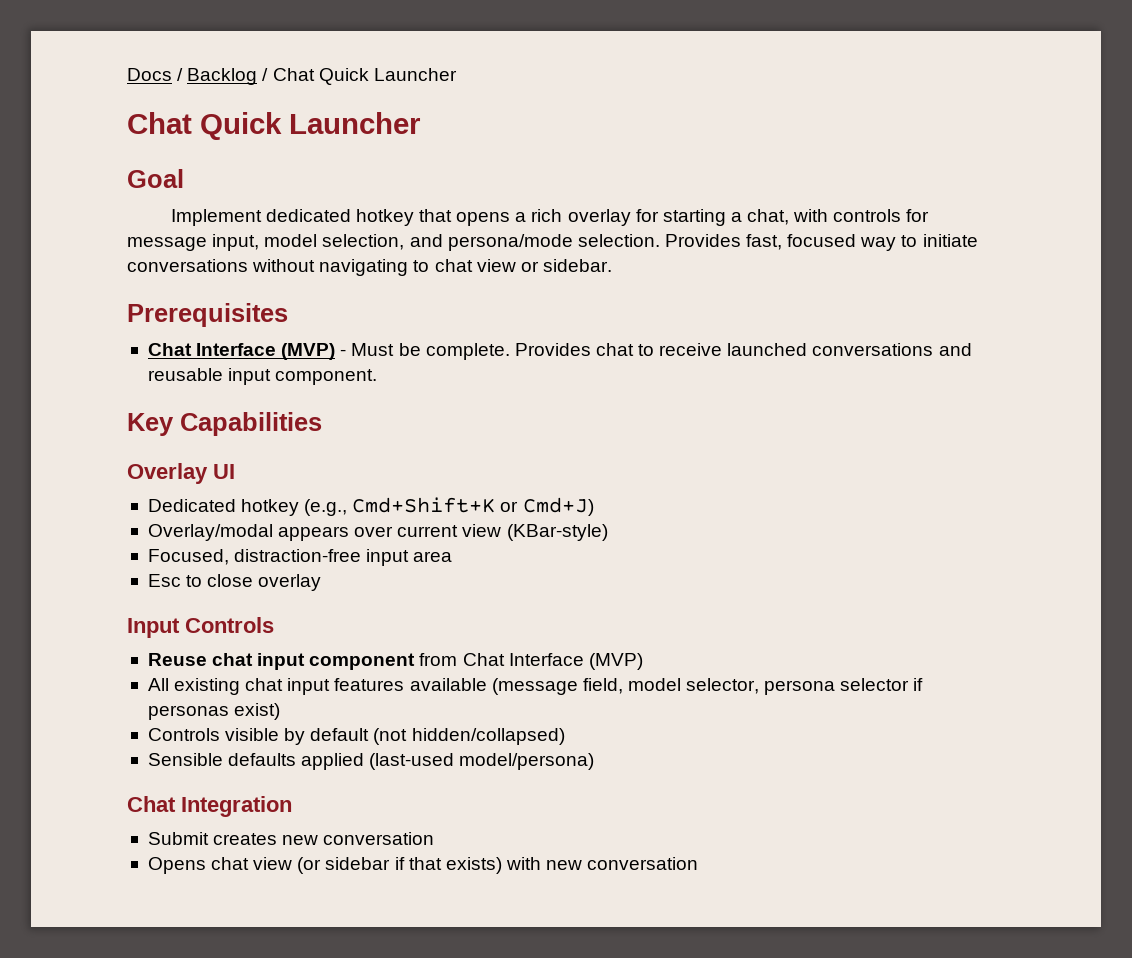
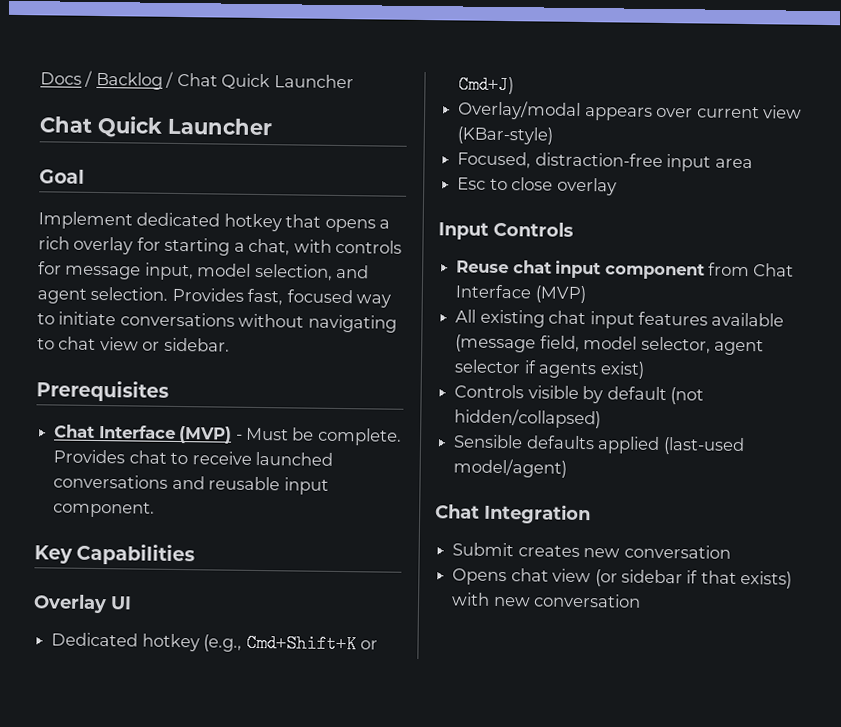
- Implement dedicated hotkey that opens a rich overlay for starting a chat, with controls for message input, model selection, and persona/mode selection.
+ Implement dedicated hotkey that opens a rich overlay for starting a chat, with controls for message input, model selection, and agent selection.
- All existing chat input features available (message field, model selector, persona selector if personas exist)
+ All existing chat input features available (message field, model selector, agent selector if agents exist)
- Sensible defaults applied (last-used model/persona)
+ Sensible defaults applied (last-used model/agent)

